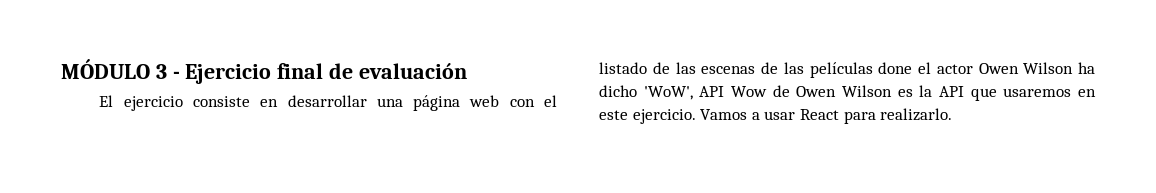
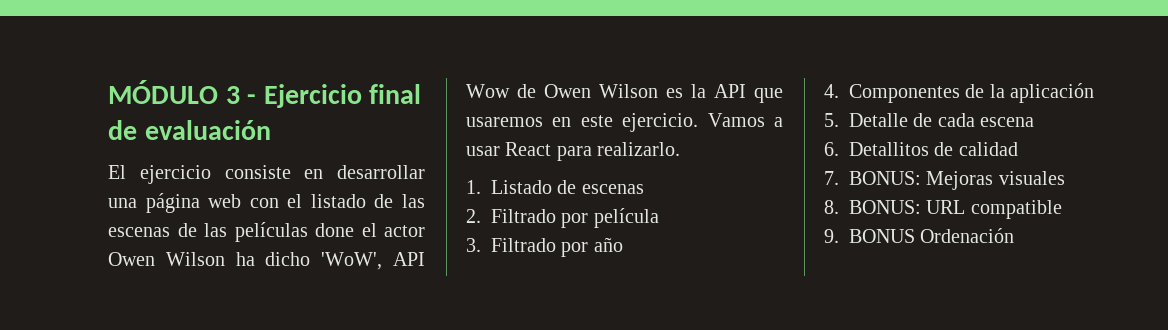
+ 1. Listado de escenas
+ 2. Filtrado por película
+ 3. Filtrado por año
+ 4. Componentes de la aplicación
+ 5. Detalle de cada escena
+ 6. Detallitos de calidad
+ 7. BONUS: Mejoras visuales
+ 8. BONUS: URL compatible
+ 9. BONUS Ordenación

